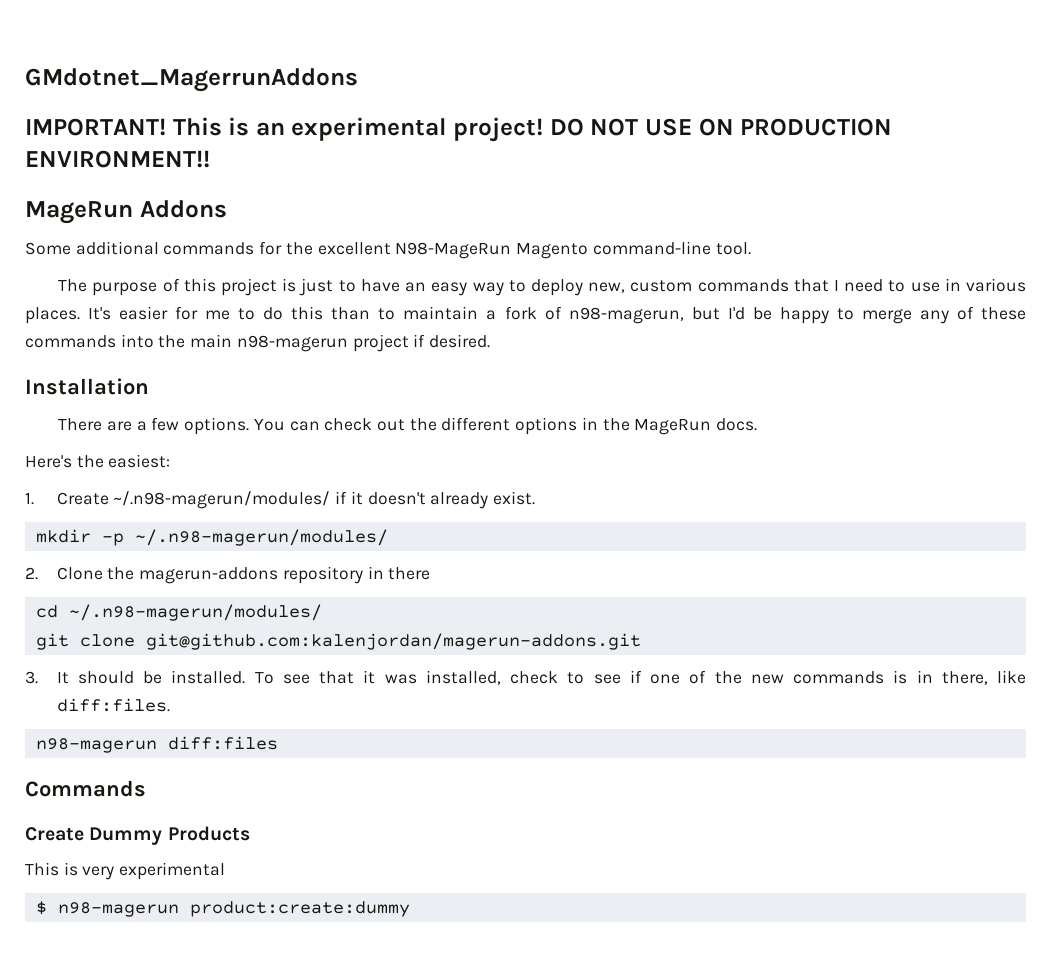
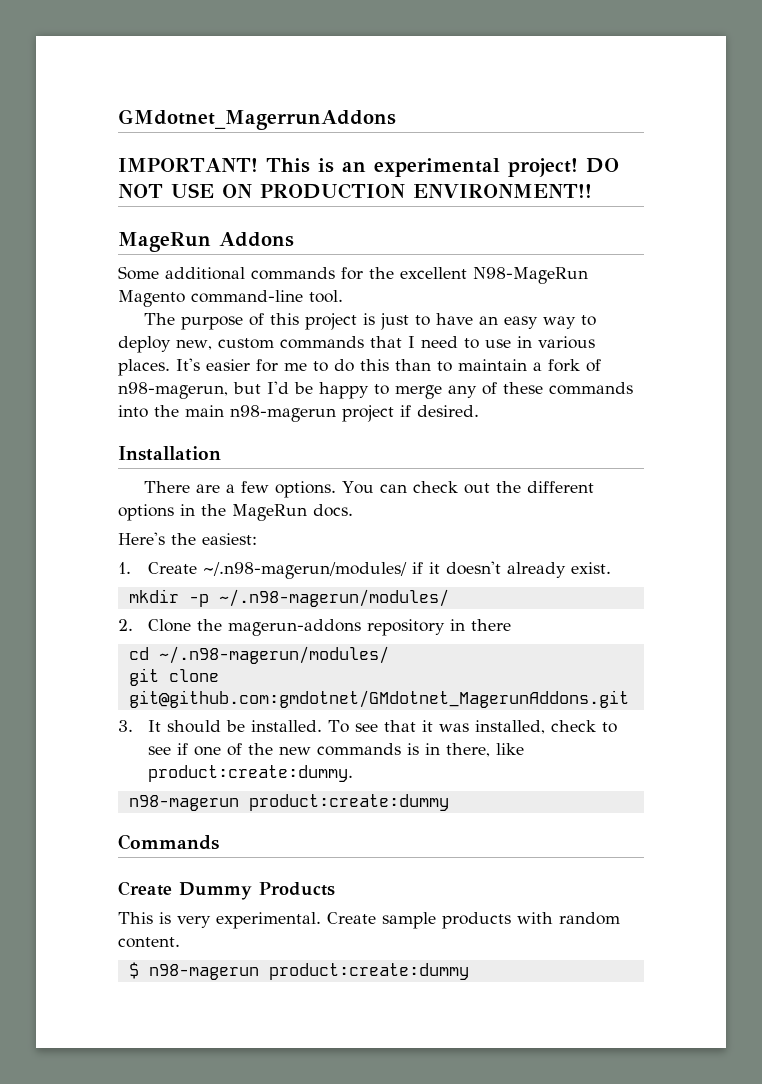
- git clone git@github.com:kalenjordan/magerun-addons.git
+ git clone git@github.com:gmdotnet/GMdotnet_MagerunAddons.git
- To see that it was installed, check to see if one of the new commands is in there, like diff:files.
- n98-magerun diff:files
+ To see that it was installed, check to see if one of the new commands is in there, like product:create:dummy.
+ n98-magerun product:create:dummy
- This is very experimental
+ This is very experimental. Create sample products with random content.

